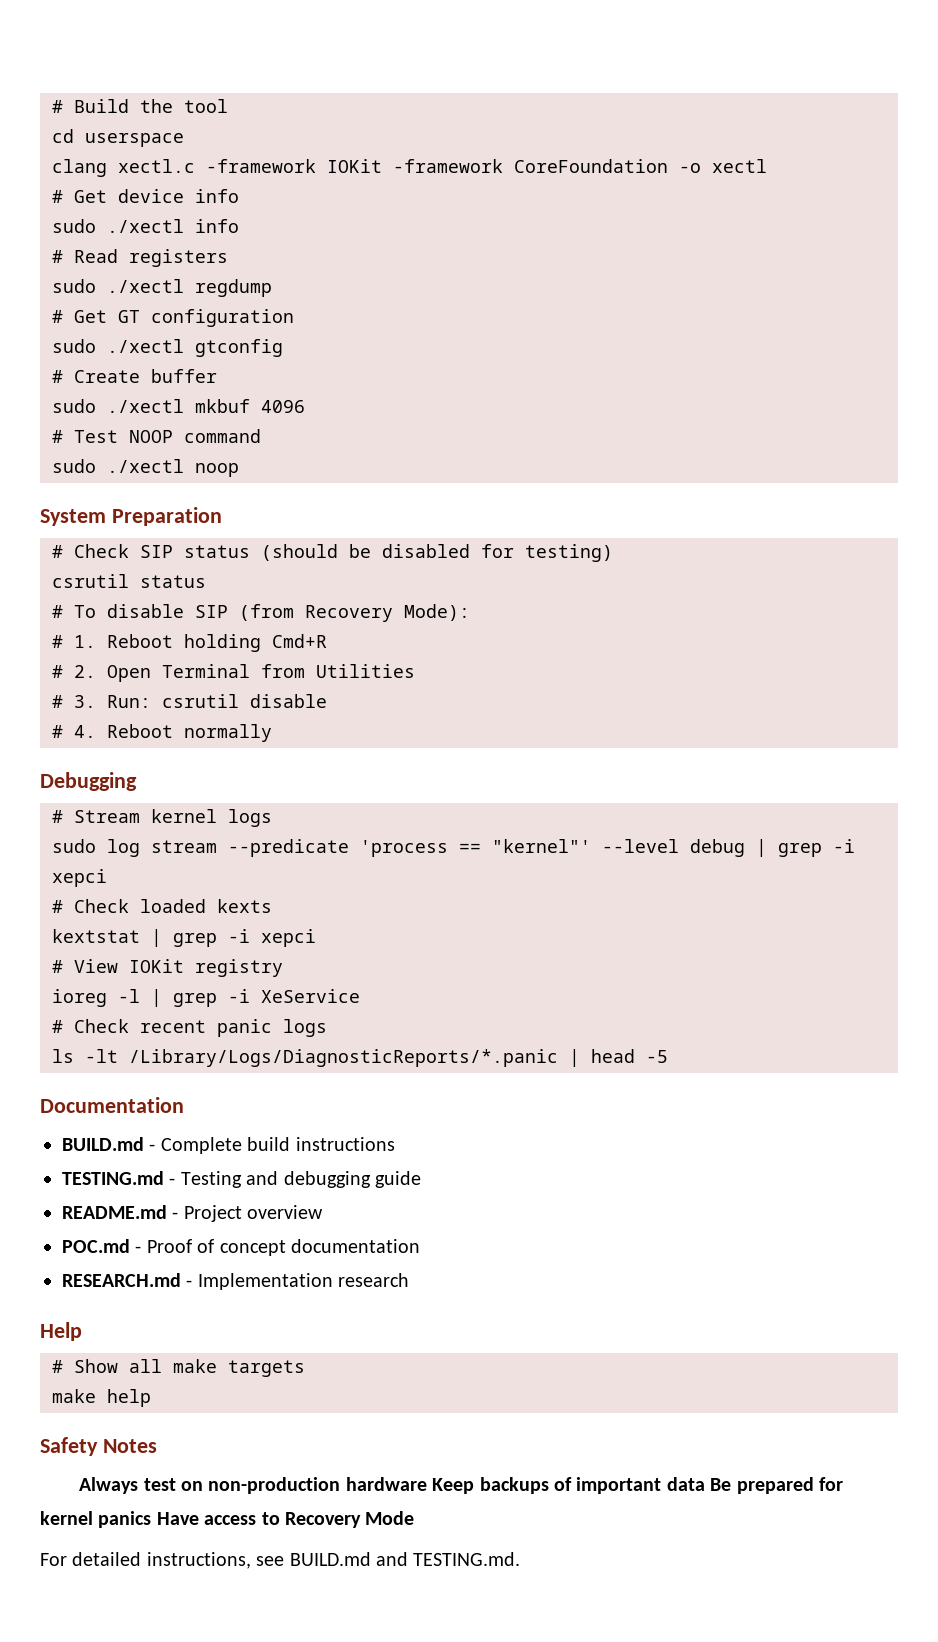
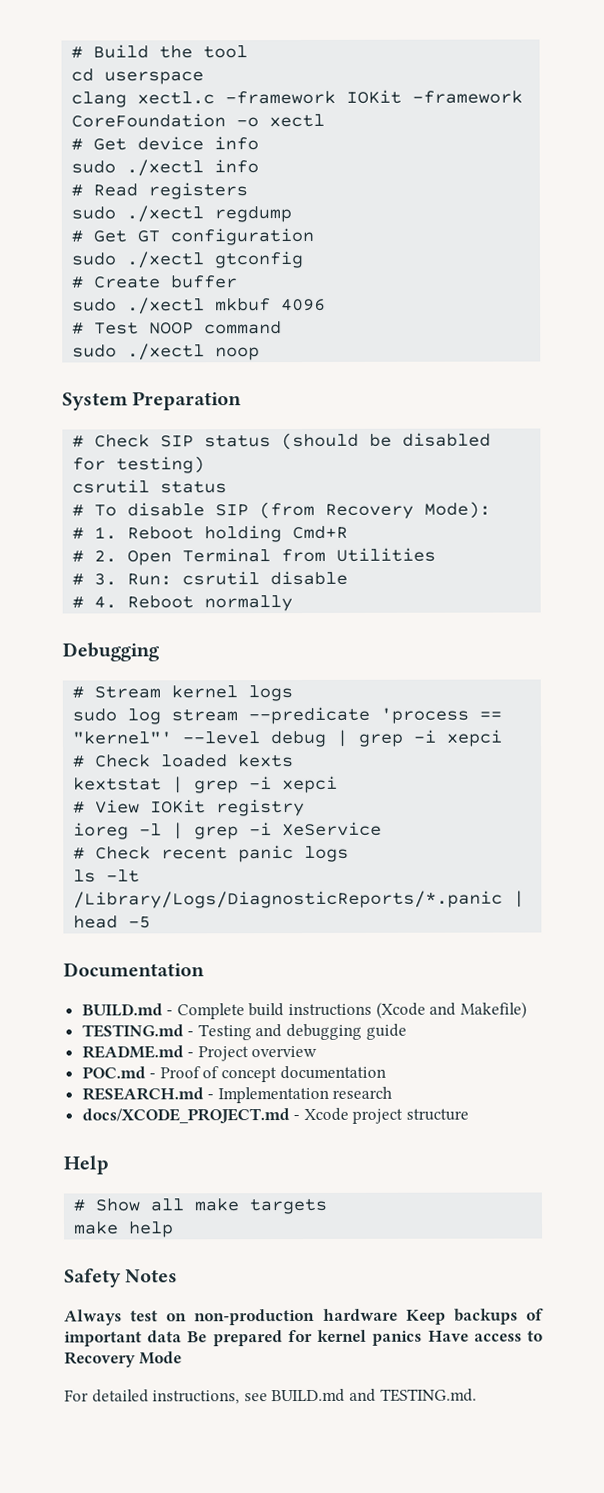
- BUILD.md - Complete build instructions
+ BUILD.md - Complete build instructions (Xcode and Makefile)
+ docs/XCODE_PROJECT.md - Xcode project structure

